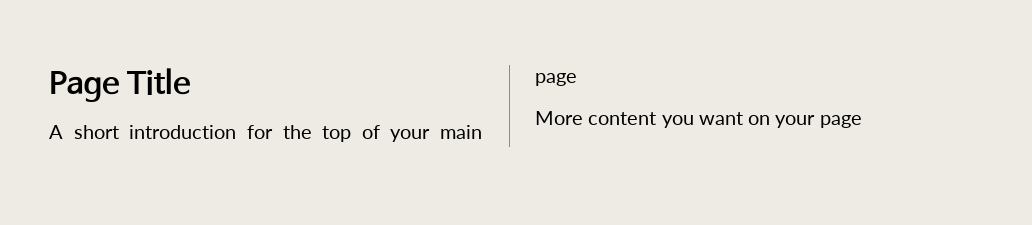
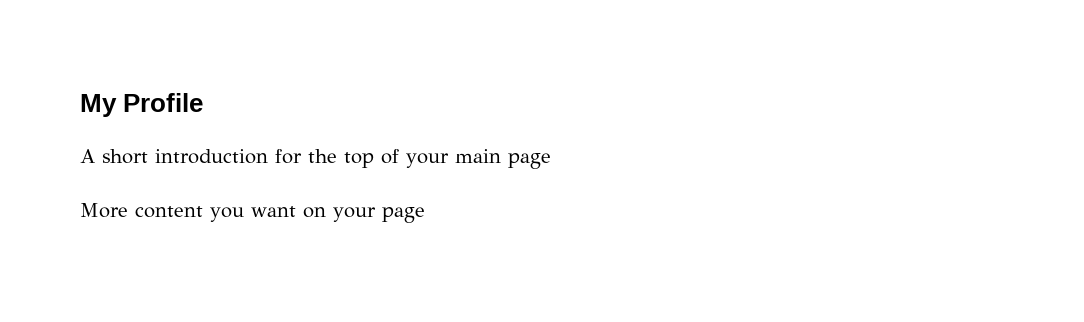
- Page Title
+ My Profile

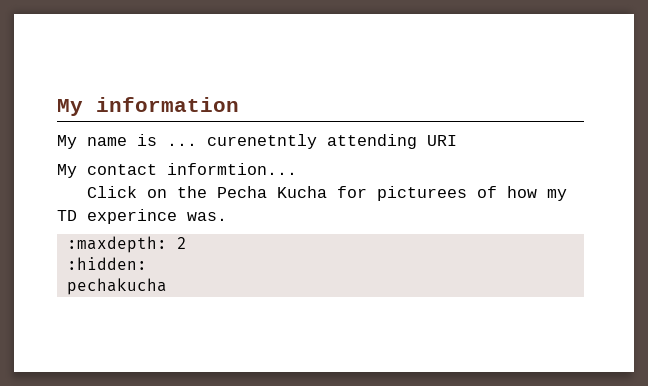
- My Profile
- A short introduction for the top of your main page
- More content you want on your page
+ My information
+ My name is ... curenetntly attending URI
+ My contact informtion...
+ Click on the Pecha Kucha for picturees of how my TD experince was.
+ :maxdepth: 2
+ :hidden:
+ pechakucha

